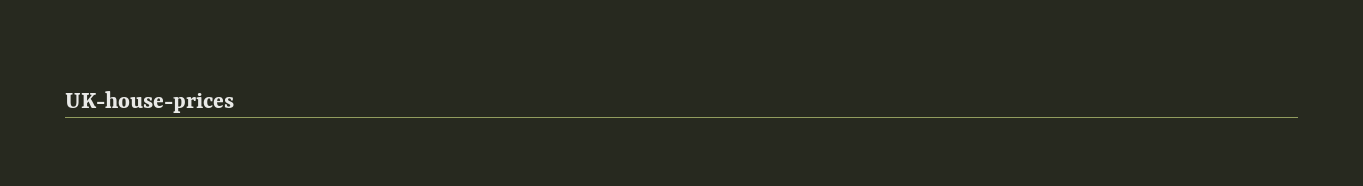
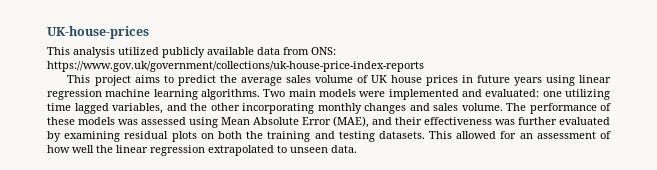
+ This analysis utilized publicly available data from ONS: https://www.gov.uk/government/collections/uk-house-price-index-reports
+ This project aims to predict the average sales volume of UK house prices in future years using linear regression machine learning algorithms. Two main models were implemented and evaluated: one utilizing time lagged variables, and the other incorporating monthly changes and sales volume. The performance of these models was assessed using Mean Absolute Error (MAE), and their effectiveness was further evaluated by examining residual plots on both the training and testing datasets. This allowed for an assessment of how well the linear regression extrapolated to unseen data.

